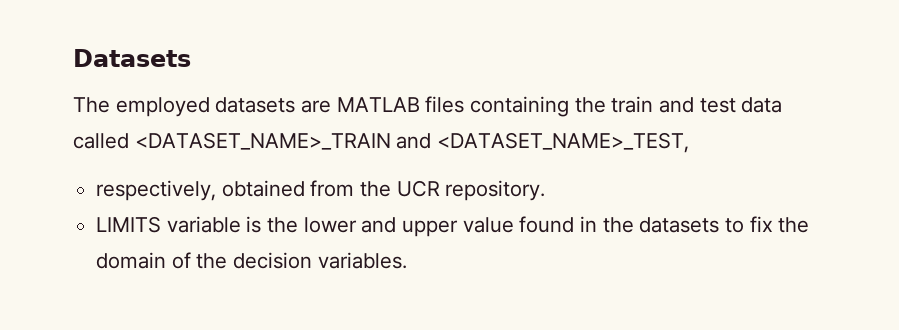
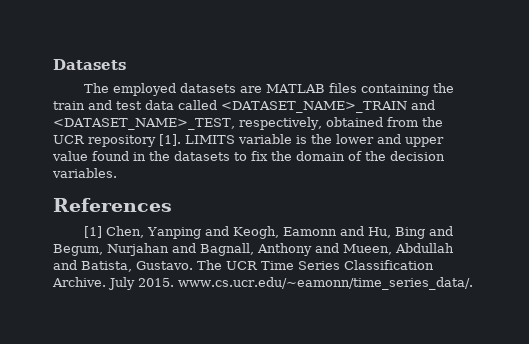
- The employed datasets are MATLAB files containing the train and test data called <DATASET_NAME>_TRAIN and <DATASET_NAME>_TEST,
- respectively, obtained from the UCR repository.
- LIMITS variable is the lower and upper value found in the datasets to fix the domain of the decision variables.
+ The employed datasets are MATLAB files containing the train and test data called <DATASET_NAME>_TRAIN and <DATASET_NAME>_TEST, respectively, obtained from the UCR repository [1]. LIMITS variable is the lower and upper value found in the datasets to fix the domain of the decision variables.
+ References
+ [1] Chen, Yanping and Keogh, Eamonn and Hu, Bing and Begum, Nurjahan and Bagnall, Anthony and Mueen, Abdullah and Batista, Gustavo. The UCR Time Series Classification Archive. July 2015. www.cs.ucr.edu/~eamonn/time_series_data/.

